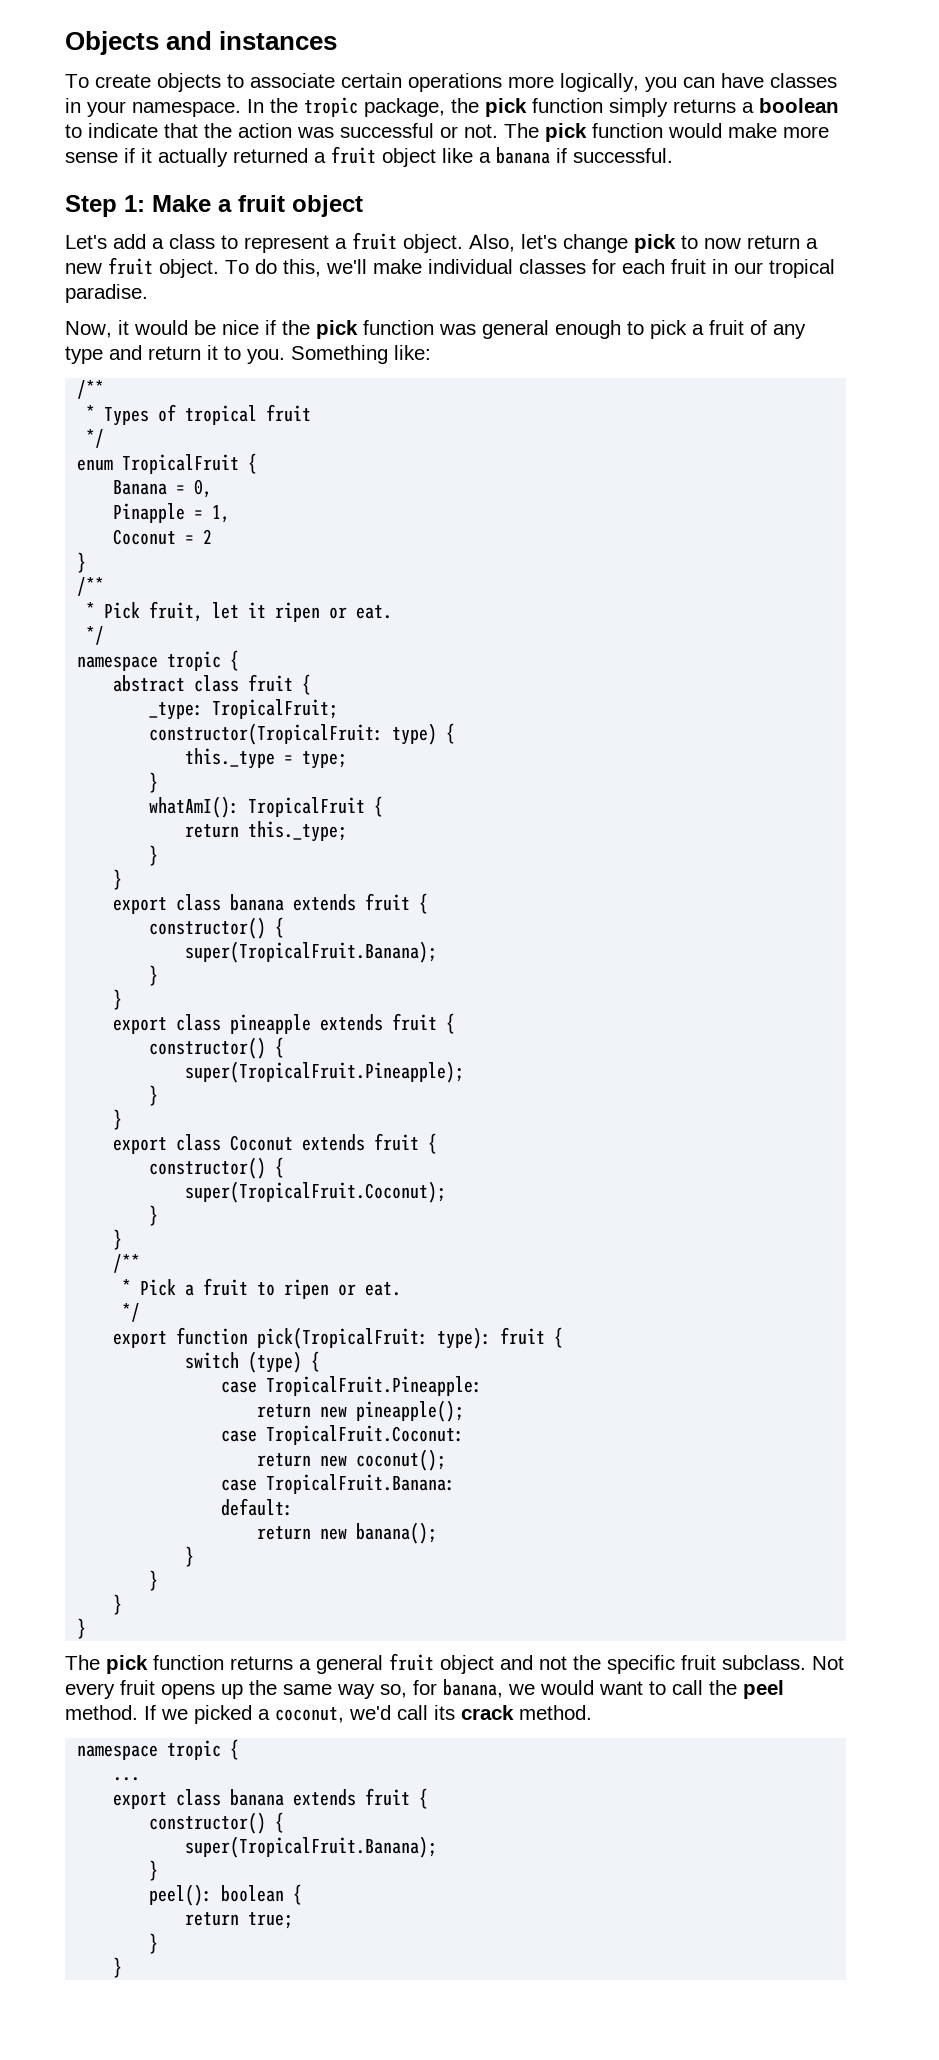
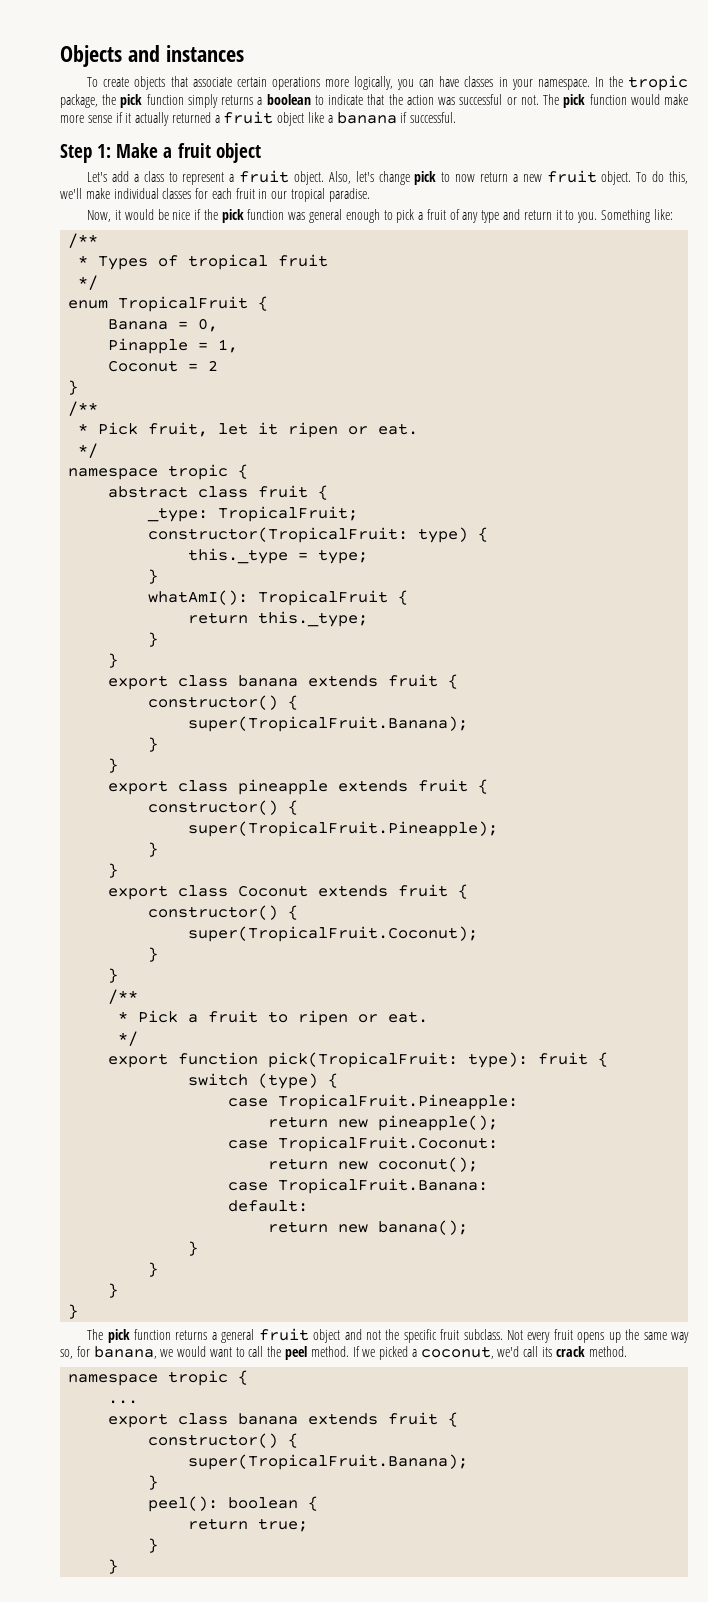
- To create objects to associate certain operations more logically, you can have classes in your namespace.
+ To create objects that associate certain operations more logically, you can have classes in your namespace.

